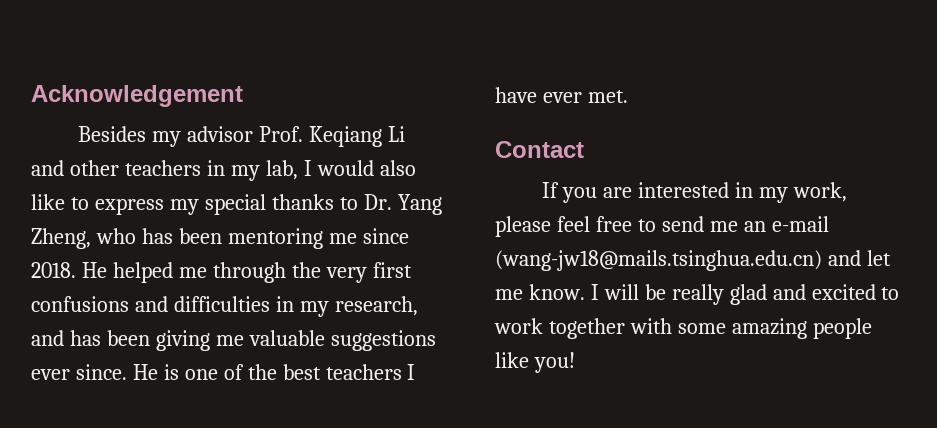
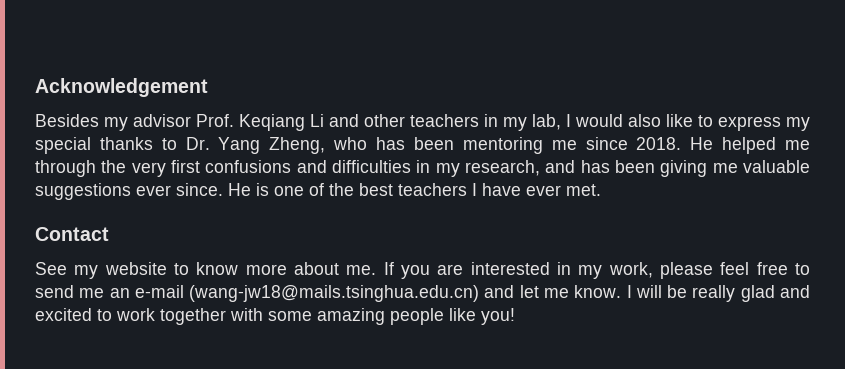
+ See my website to know more about me.

